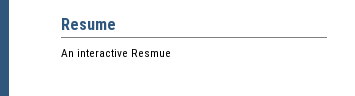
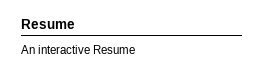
- An interactive Resmue
+ An interactive Resume

